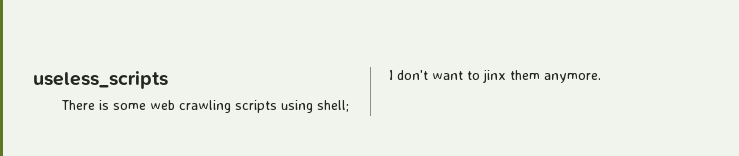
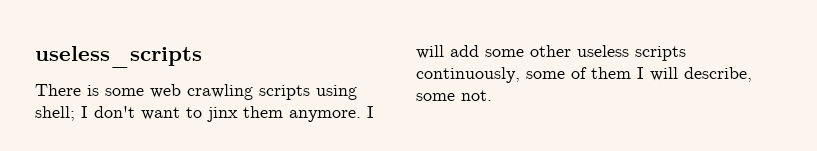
+ I will add some other useless scripts continuously, some of them I will describe, some not.

